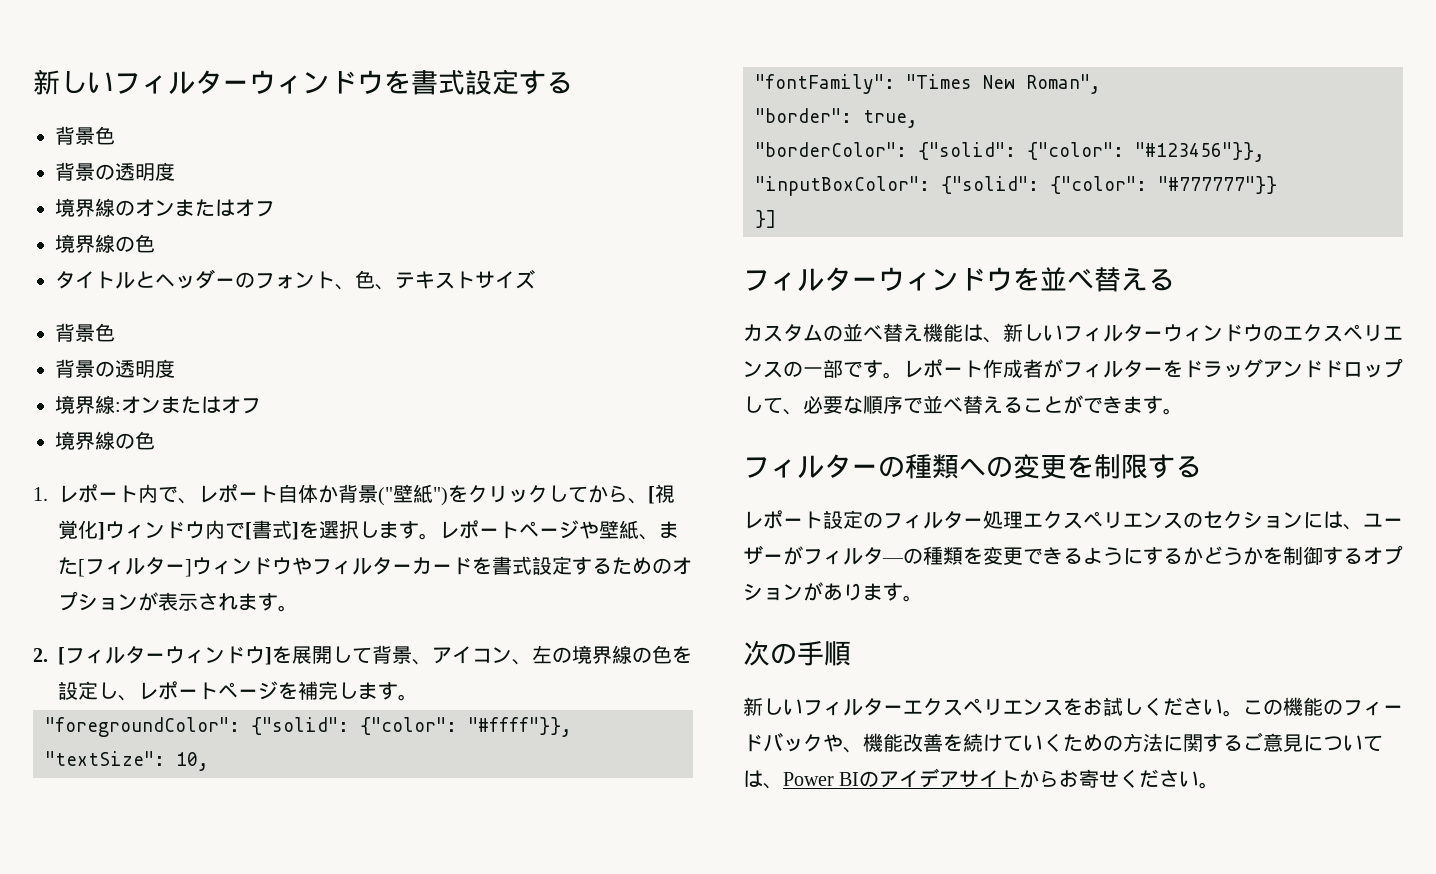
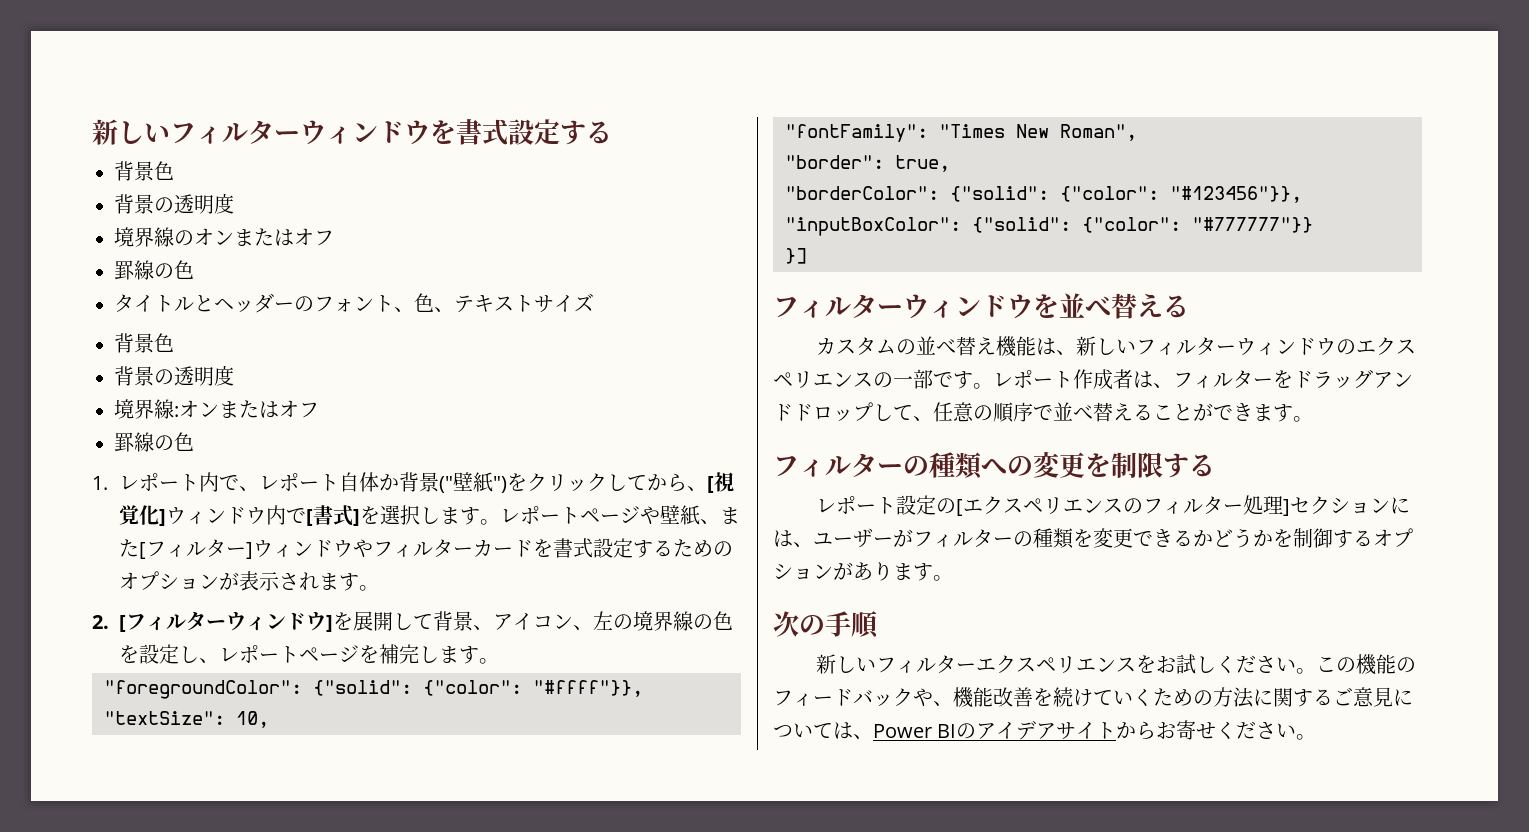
  境界線のオンまたはオフ
- 境界線の色
+ 罫線の色
  境界線:オンまたはオフ
- 境界線の色
+ 罫線の色
- レポート作成者がフィルターをドラッグアンドドロップして、必要な順序で並べ替えることができます。
+ レポート作成者は、フィルターをドラッグアンドドロップして、任意の順序で並べ替えることができます。
- レポート設定のフィルター処理エクスペリエンスのセクションには、ユーザーがフィルタ―の種類を変更できるようにするかどうかを制御するオプションがあります。
+ レポート設定の[エクスペリエンスのフィルター処理]セクションには、ユーザーがフィルターの種類を変更できるかどうかを制御するオプションがあります。

